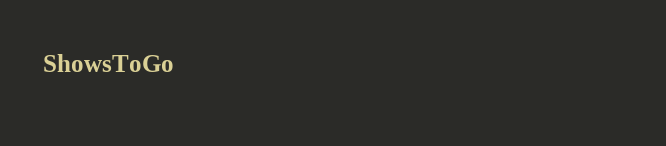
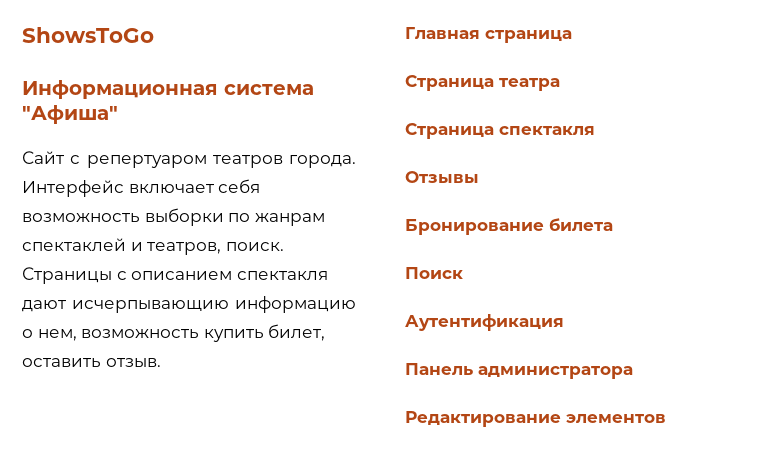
+ Информационная система "Афиша"
+ Сайт с репертуаром театров города. Интерфейс включает себя возможность выборки по жанрам спектаклей и театров, поиск. Страницы с описанием спектакля дают исчерпывающию информацию о нем, возможность купить билет, оставить отзыв.
+ Главная страница
+ Страница театра
+ Страница спектакля
+ Отзывы
+ Бронирование билета
+ Поиск
+ Аутентификация
+ Панель администратора
+ Редактирование элементов

